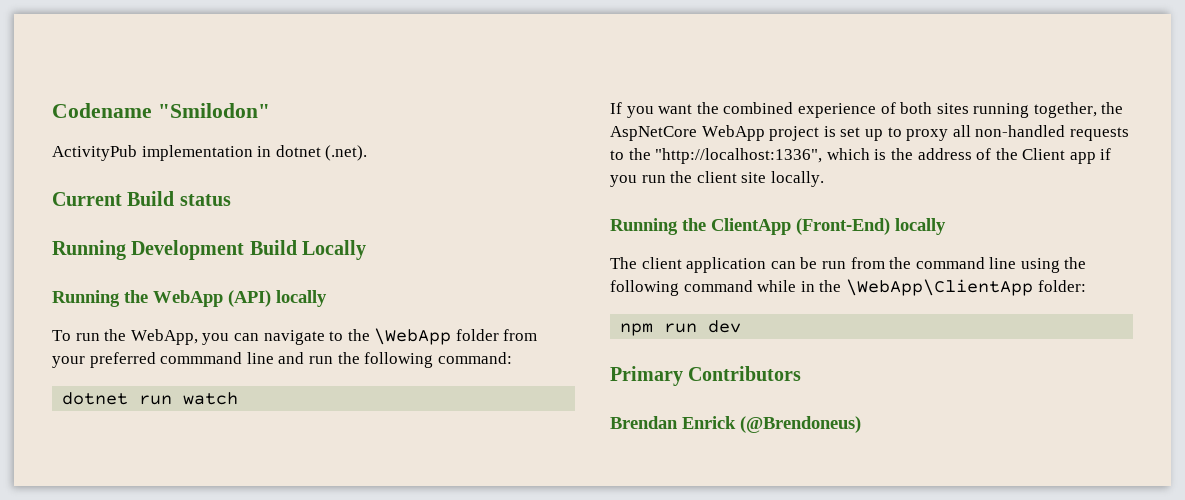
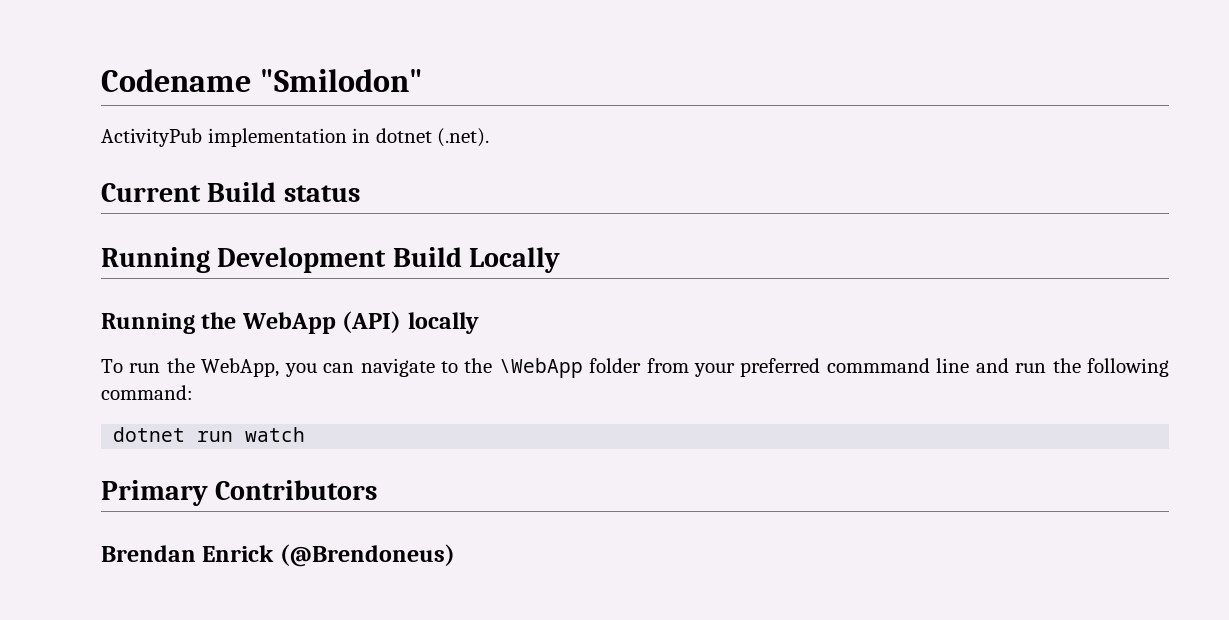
- If you want the combined experience of both sites running together, the AspNetCore WebApp project is set up to proxy all non-handled requests to the "http://localhost:1336", which is the address of the Client app if you run the client site locally.
- Running the ClientApp (Front-End) locally
- The client application can be run from the command line using the following command while in the \WebApp\ClientApp folder:
- npm run dev

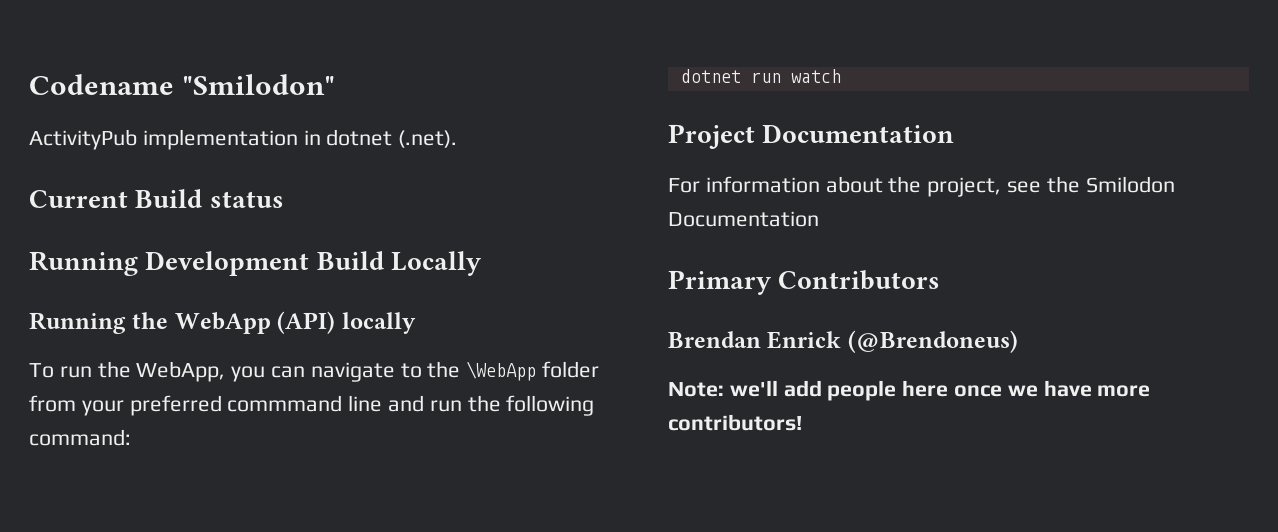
+ Project Documentation
+ For information about the project, see the Smilodon Documentation
+ Note: we'll add people here once we have more contributors!

